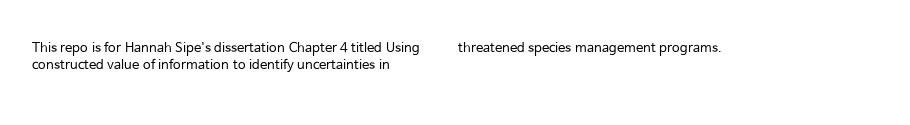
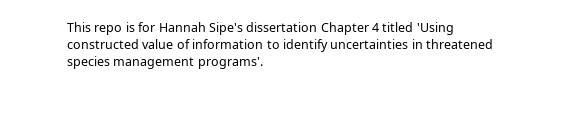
- This repo is for Hannah Sipe's dissertation Chapter 4 titled Using constructed value of information to identify uncertainties in threatened species management programs.
+ This repo is for Hannah Sipe's dissertation Chapter 4 titled 'Using constructed value of information to identify uncertainties in threatened species management programs'.

